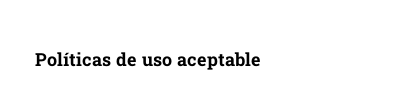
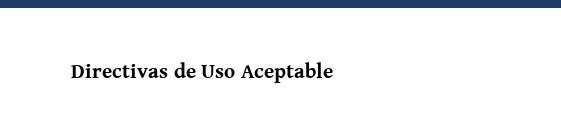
- Políticas de uso aceptable
+ Directivas de Uso Aceptable

